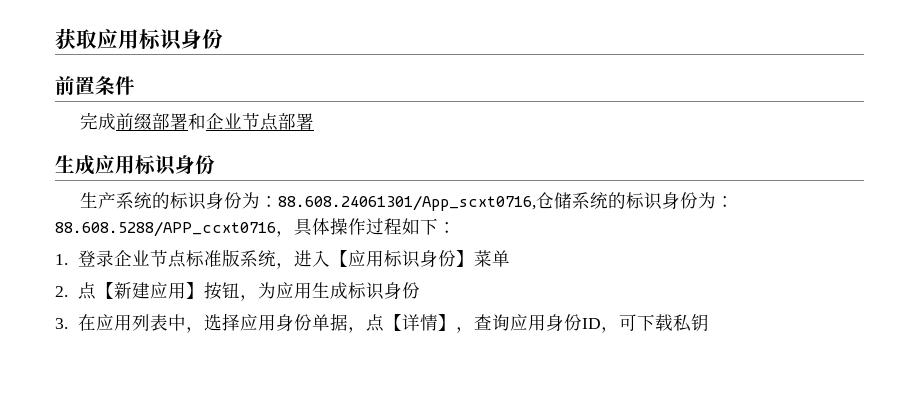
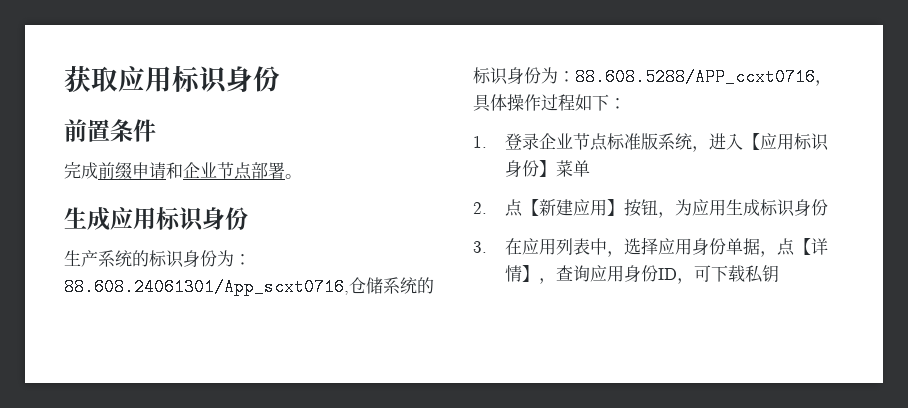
- 完成前缀部署和企业节点部署
+ 完成前缀申请和企业节点部署。

